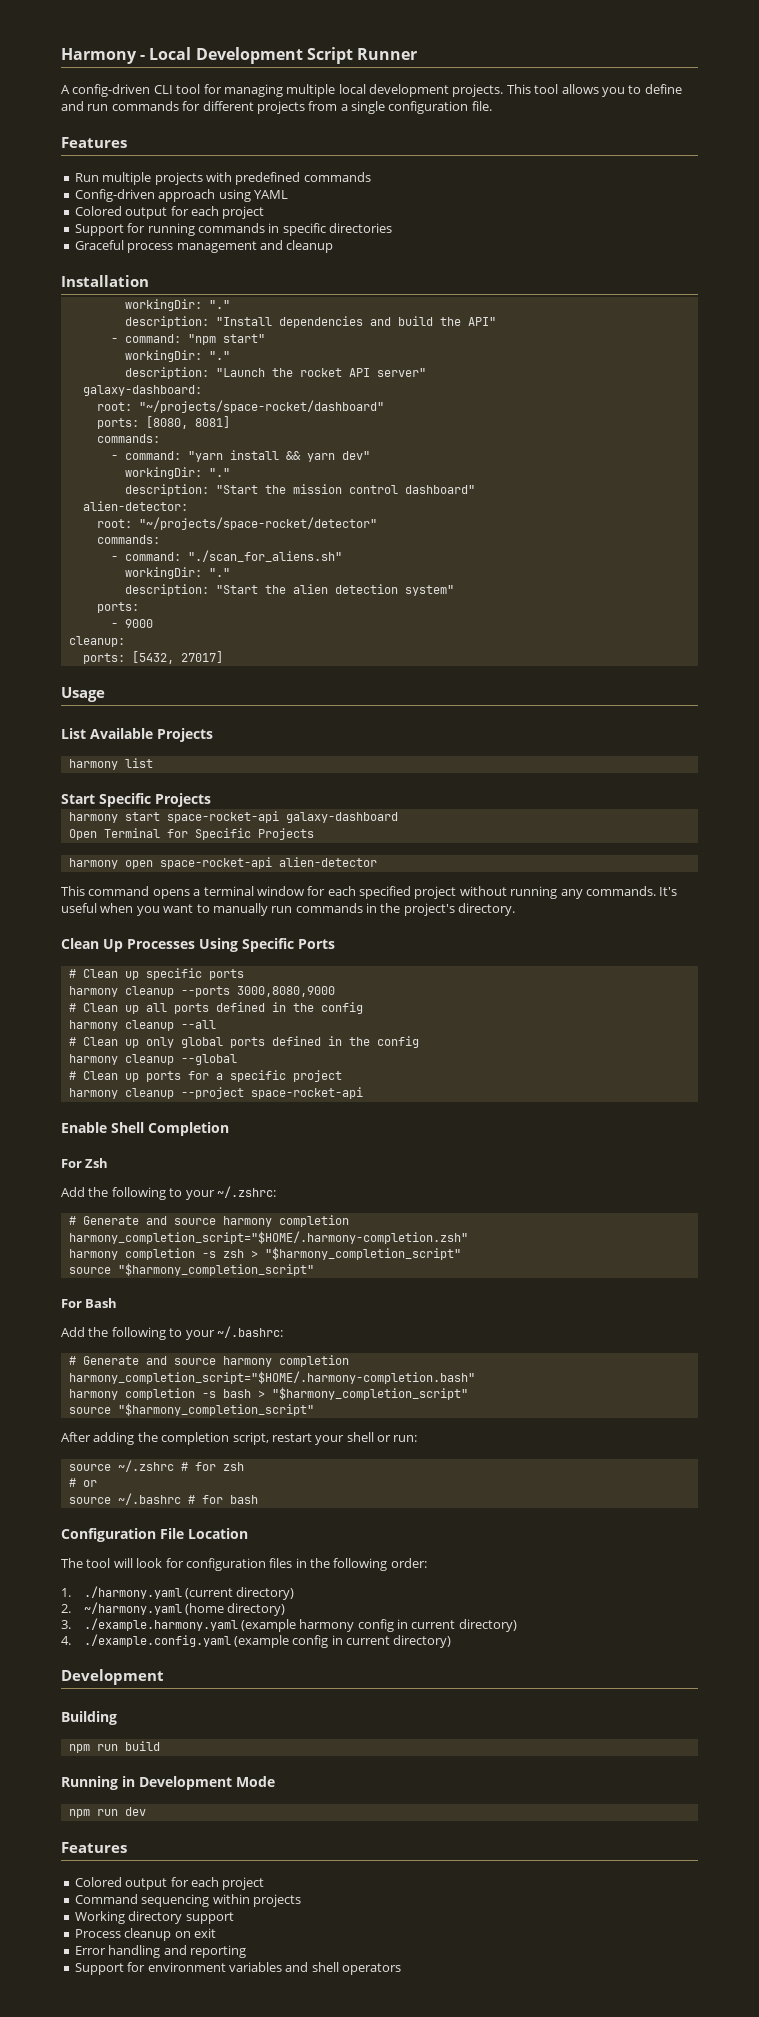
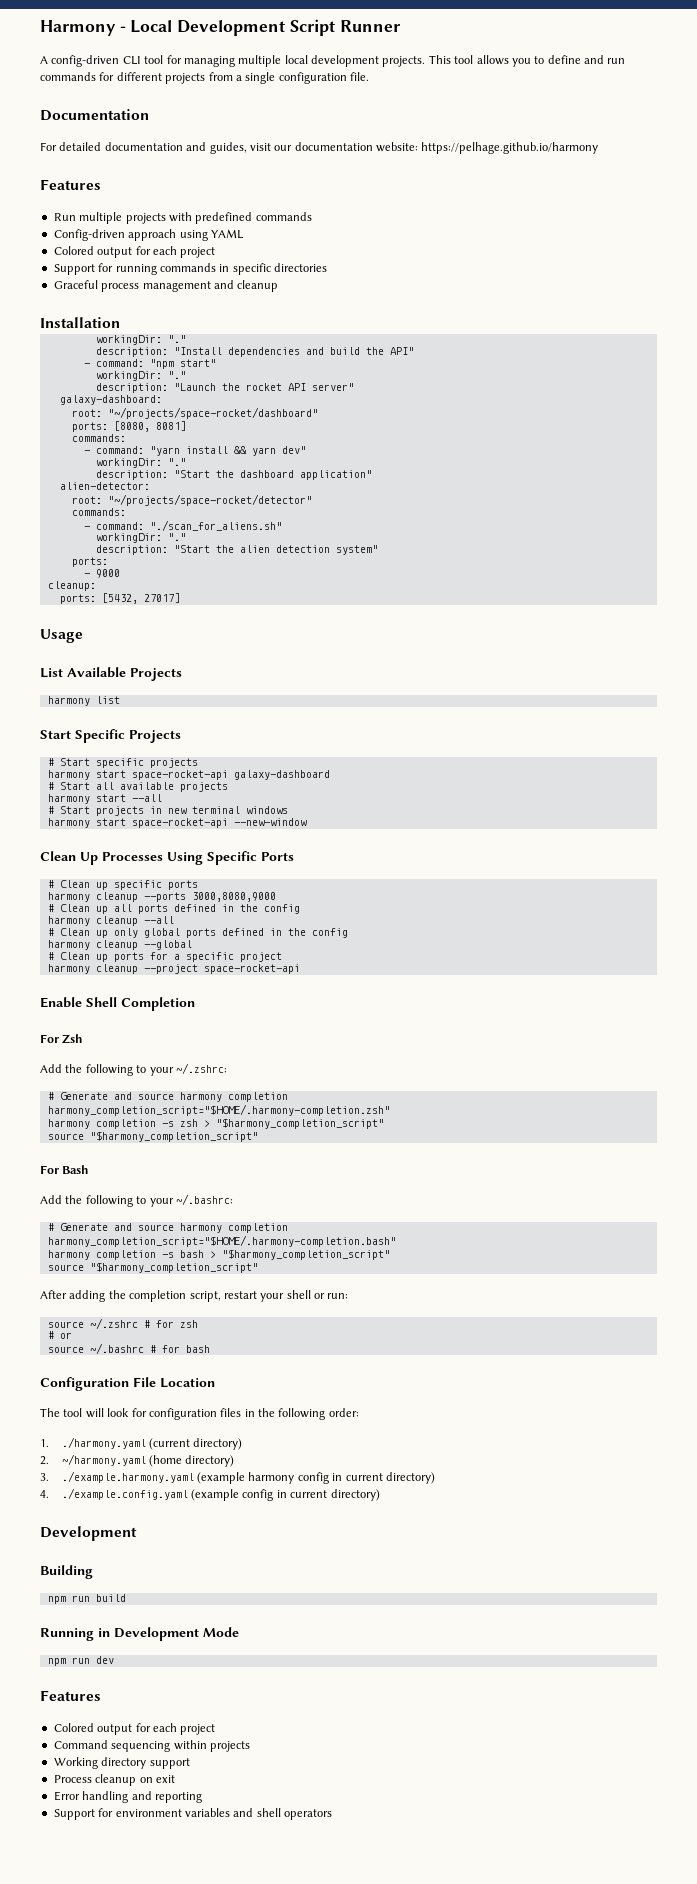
+ Documentation
+ For detailed documentation and guides, visit our documentation website: https://pelhage.github.io/harmony
- description: "Start the mission control dashboard"
+ description: "Start the dashboard application"
+ # Start specific projects
- Open Terminal for Specific Projects
- harmony open space-rocket-api alien-detector
- This command opens a terminal window for each specified project without running any commands. It's useful when you want to manually run commands in the project's directory.
+ # Start all available projects
+ harmony start --all
+ # Start projects in new terminal windows
+ harmony start space-rocket-api --new-window

